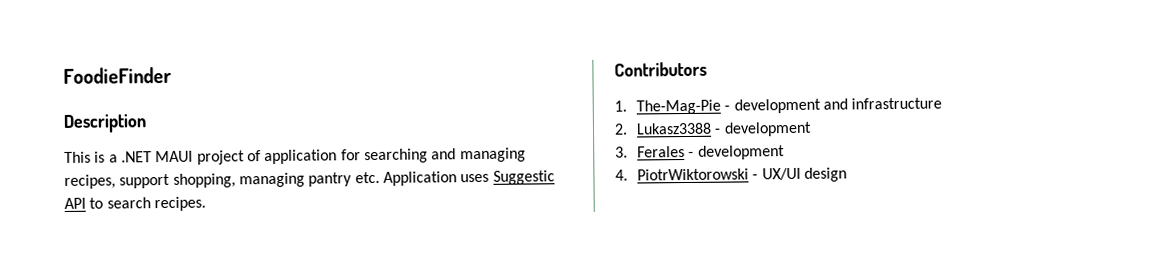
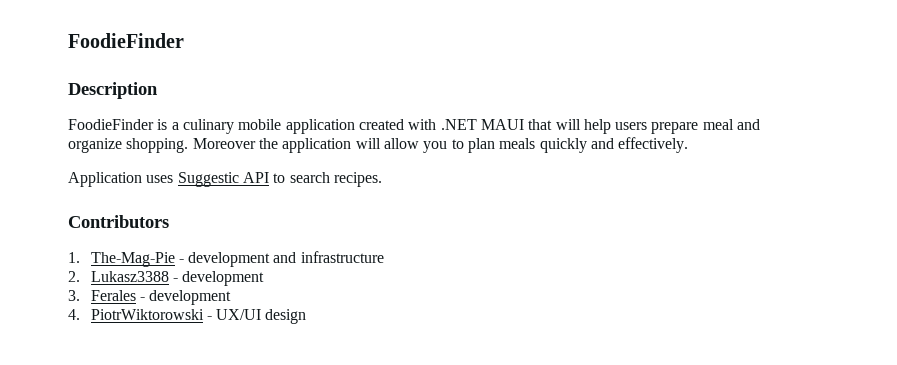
- This is a .NET MAUI project of application for searching and managing recipes, support shopping, managing pantry etc. Application uses Suggestic API to search recipes.
+ FoodieFinder is a culinary mobile application created with .NET MAUI that will help users prepare meal and organize shopping. Moreover the application will allow you to plan meals quickly and effectively.
+ Application uses Suggestic API to search recipes.

